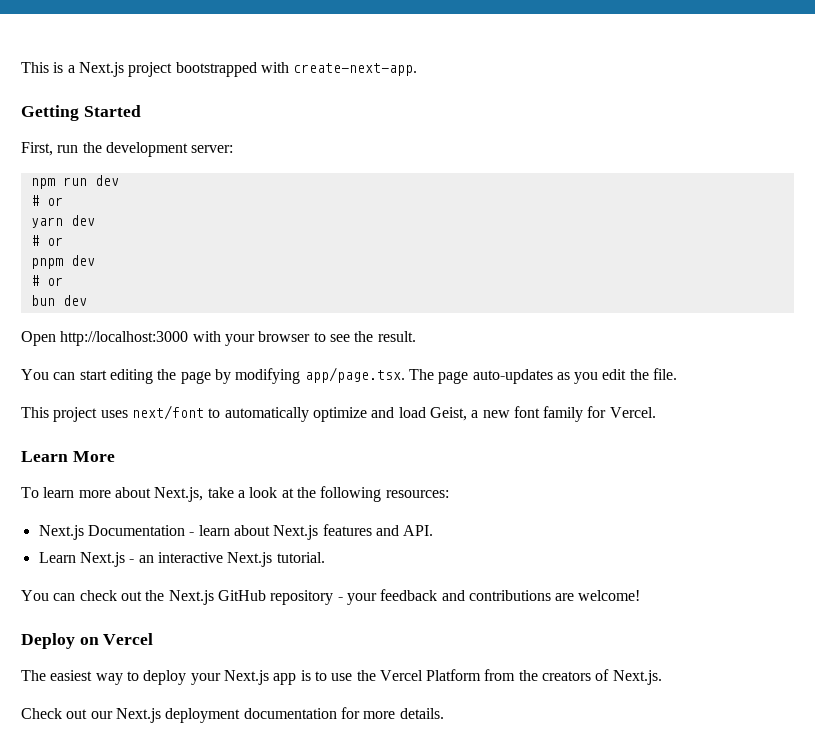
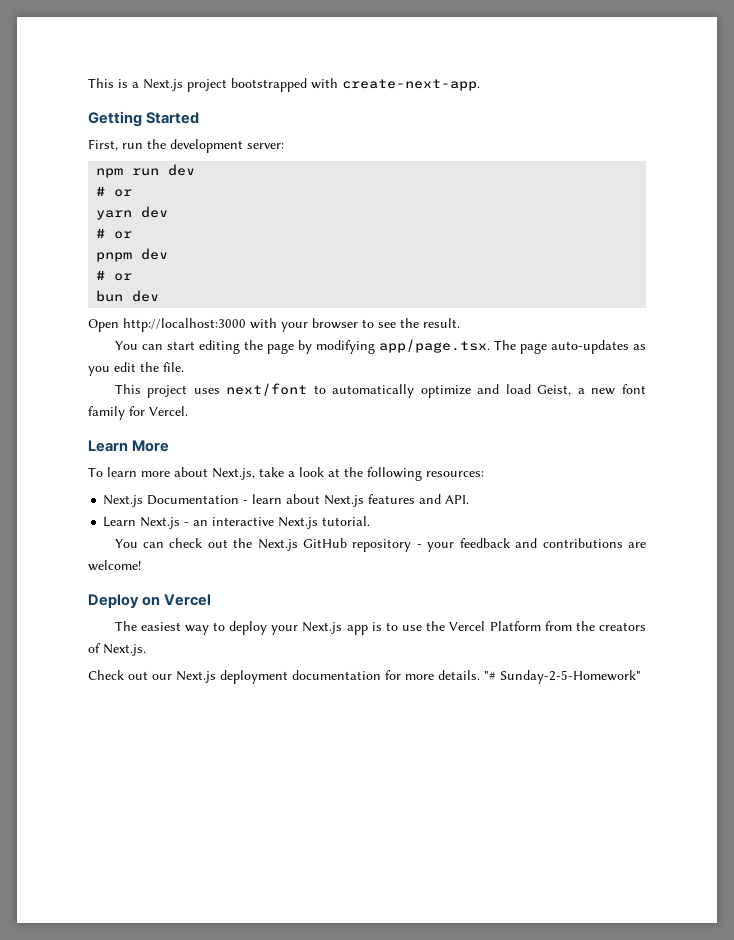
+ "# Sunday-2-5-Homework"

